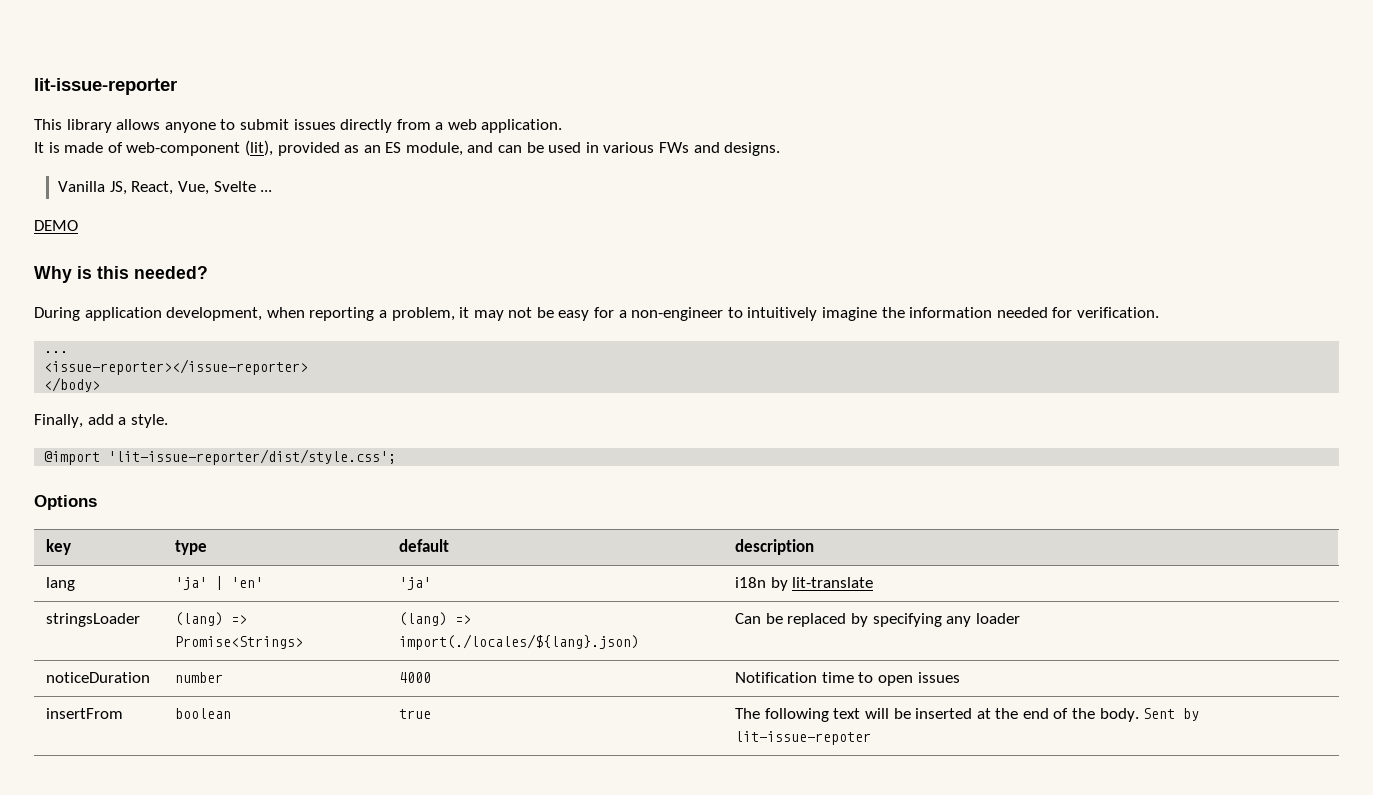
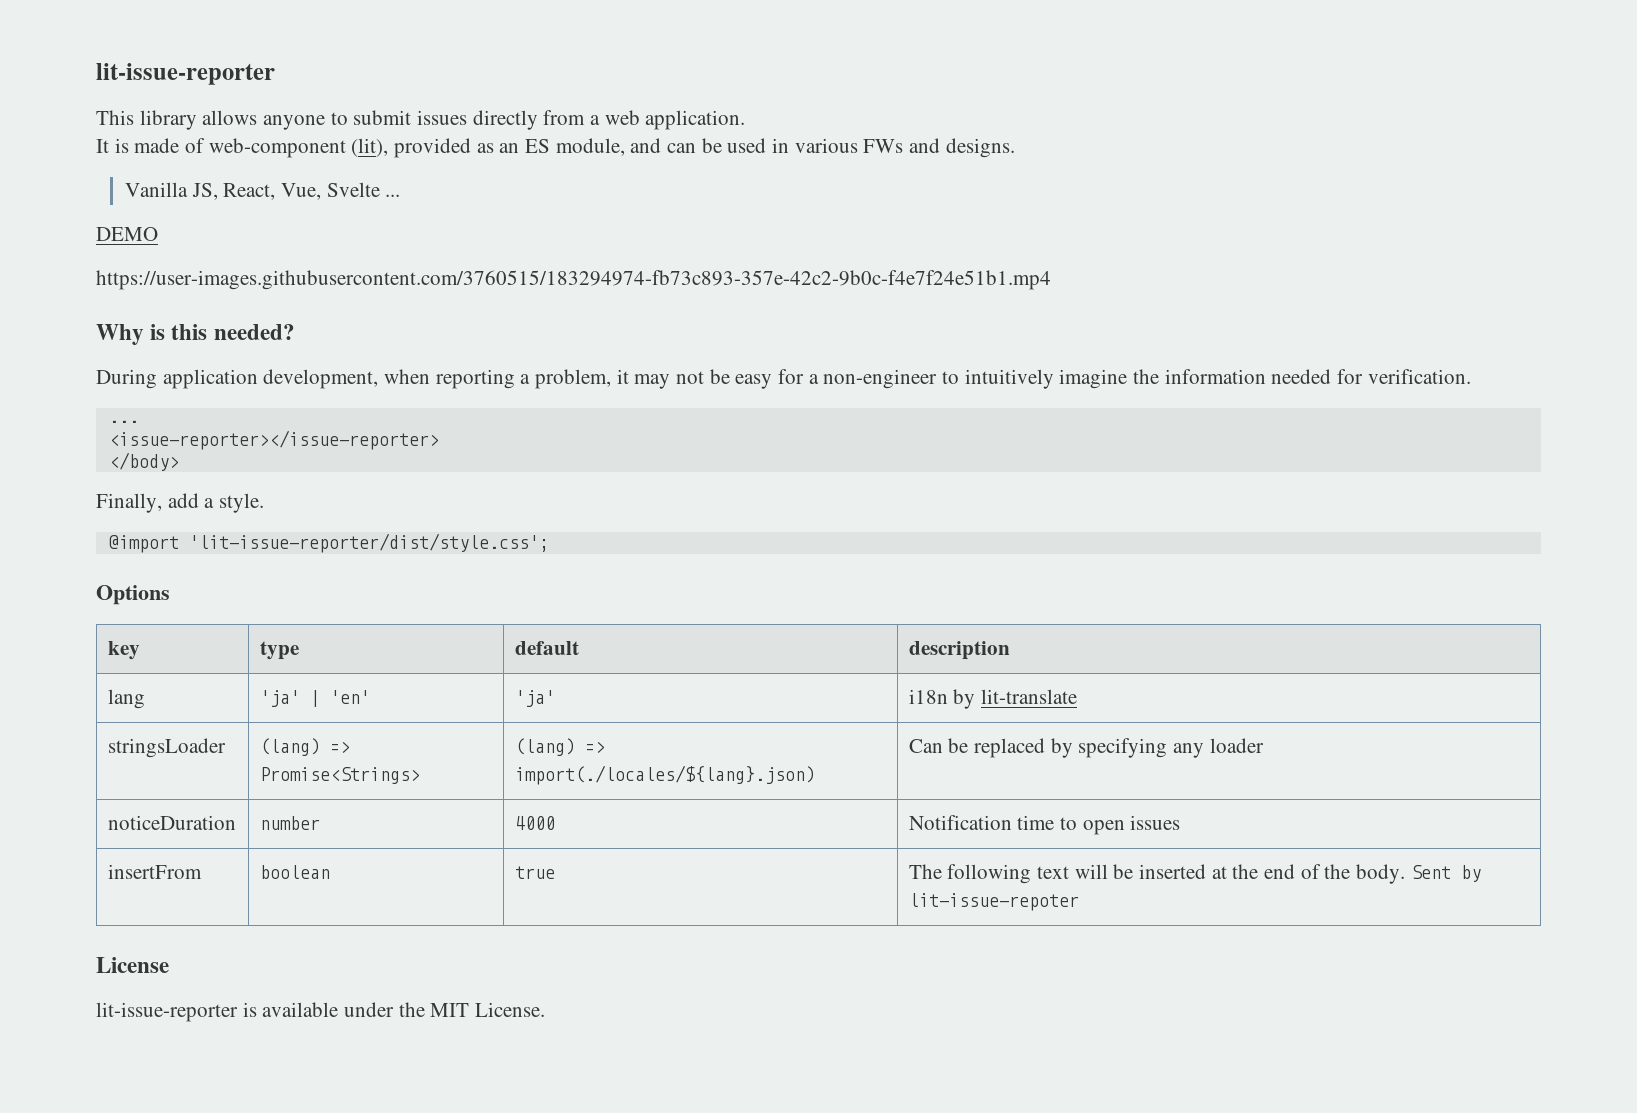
+ https://user-images.githubusercontent.com/3760515/183294974-fb73c893-357e-42c2-9b0c-f4e7f24e51b1.mp4
+ License
+ lit-issue-reporter is available under the MIT License.

